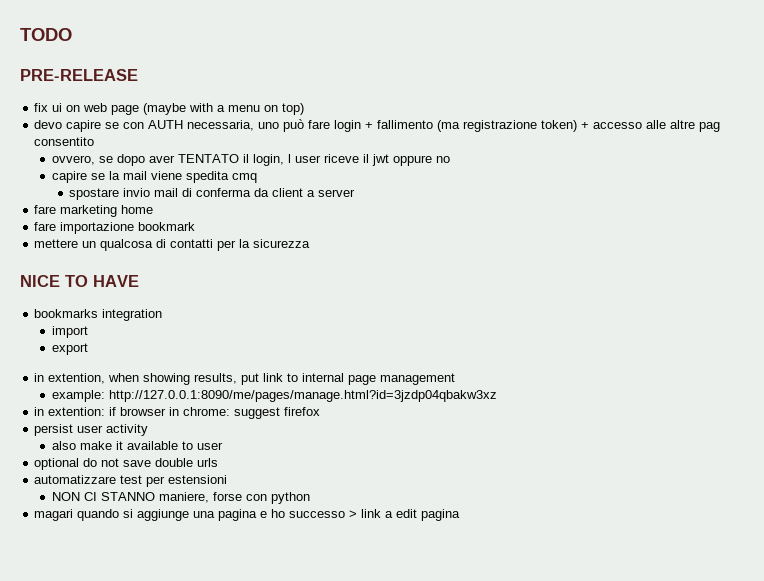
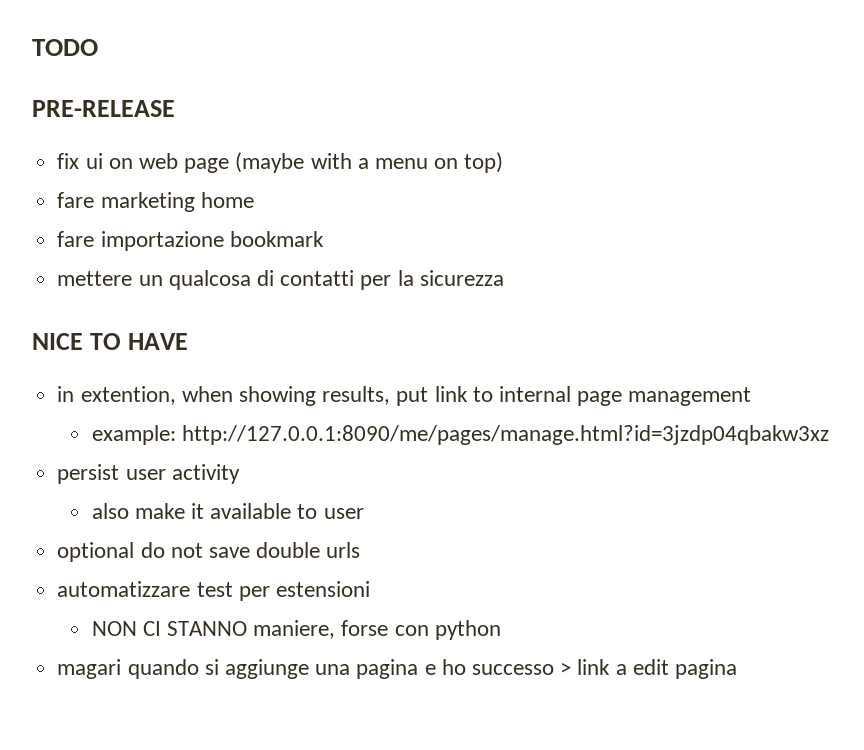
- devo capire se con AUTH necessaria, uno può fare login + fallimento (ma registrazione token) + accesso alle altre pag consentito
- ovvero, se dopo aver TENTATO il login, l user riceve il jwt oppure no
- capire se la mail viene spedita cmq
- spostare invio mail di conferma da client a server
- bookmarks integration
- import
- export
- in extention: if browser in chrome: suggest firefox

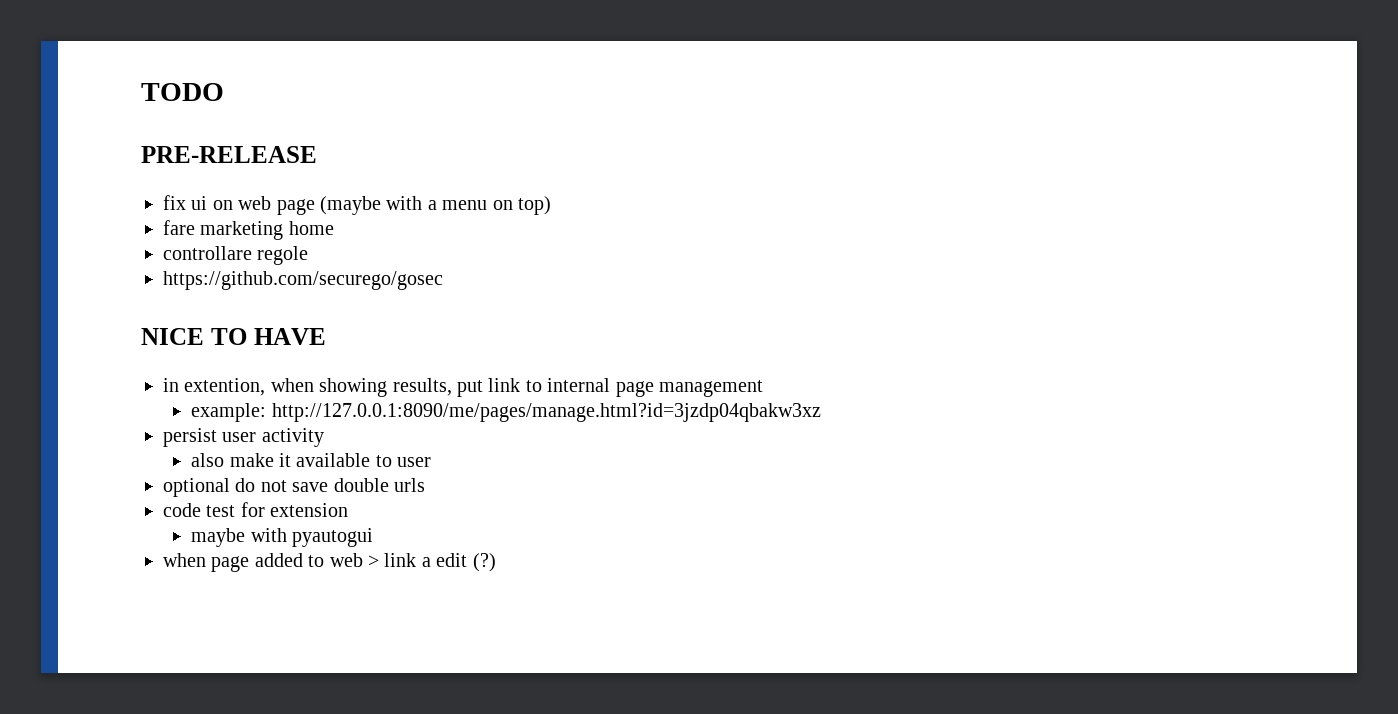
- fare importazione bookmark
- mettere un qualcosa di contatti per la sicurezza
+ controllare regole
+ https://github.com/securego/gosec
- automatizzare test per estensioni
- NON CI STANNO maniere, forse con python
- magari quando si aggiunge una pagina e ho successo > link a edit pagina
+ code test for extension
+ maybe with pyautogui
+ when page added to web > link a edit (?)

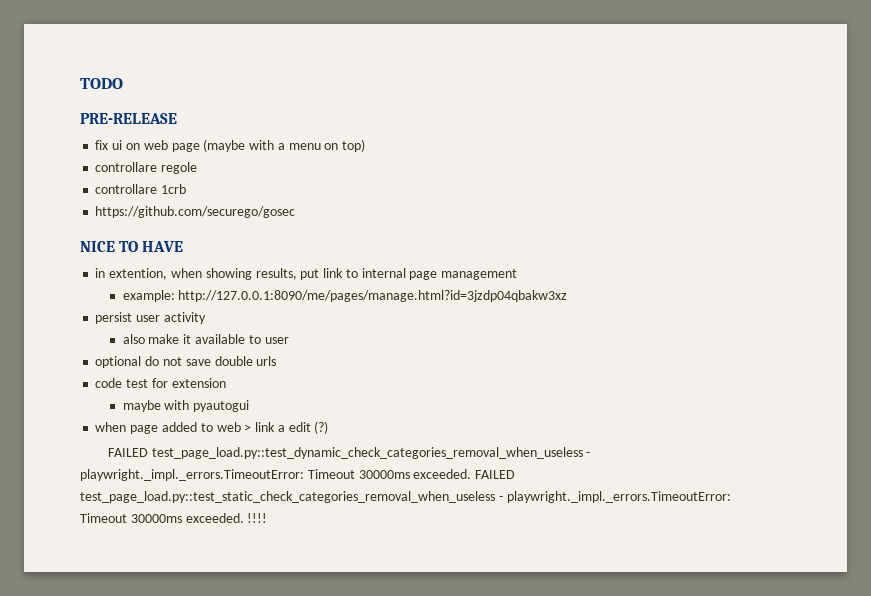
- fare marketing home
  controllare regole
+ controllare 1crb
+ FAILED test_page_load.py::test_dynamic_check_categories_removal_when_useless - playwright._impl._errors.TimeoutError: Timeout 30000ms exceeded. FAILED test_page_load.py::test_static_check_categories_removal_when_useless - playwright._impl._errors.TimeoutError: Timeout 30000ms exceeded. !!!!

